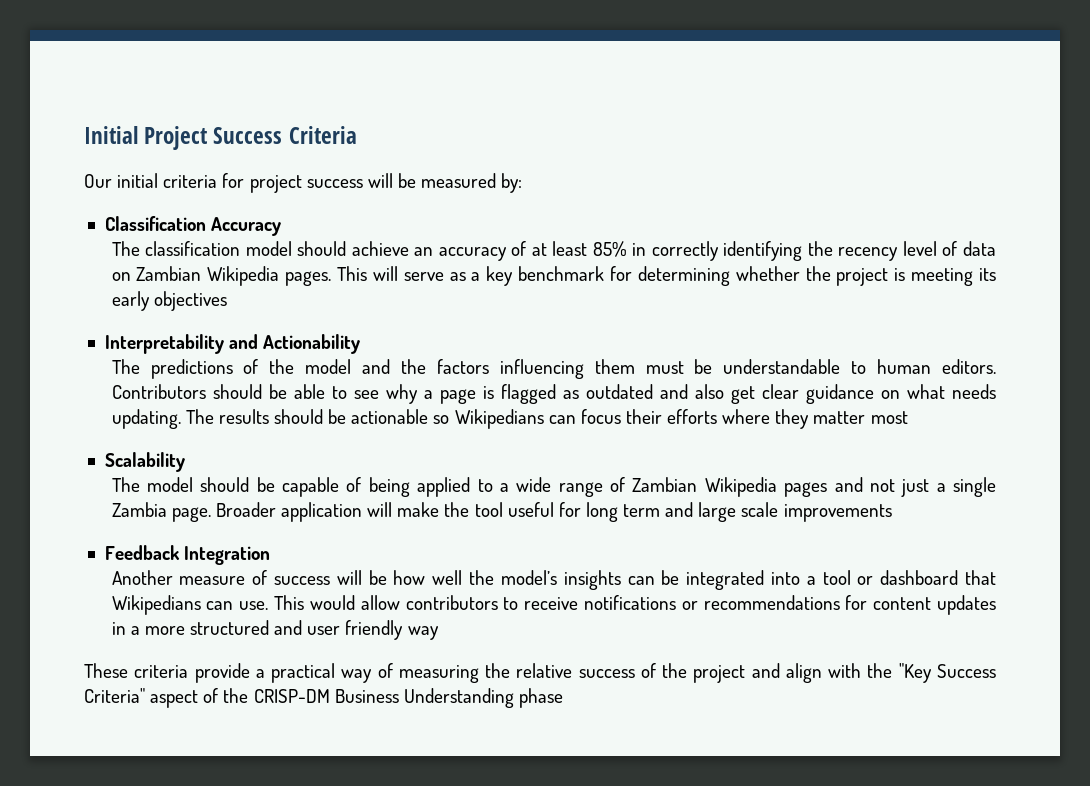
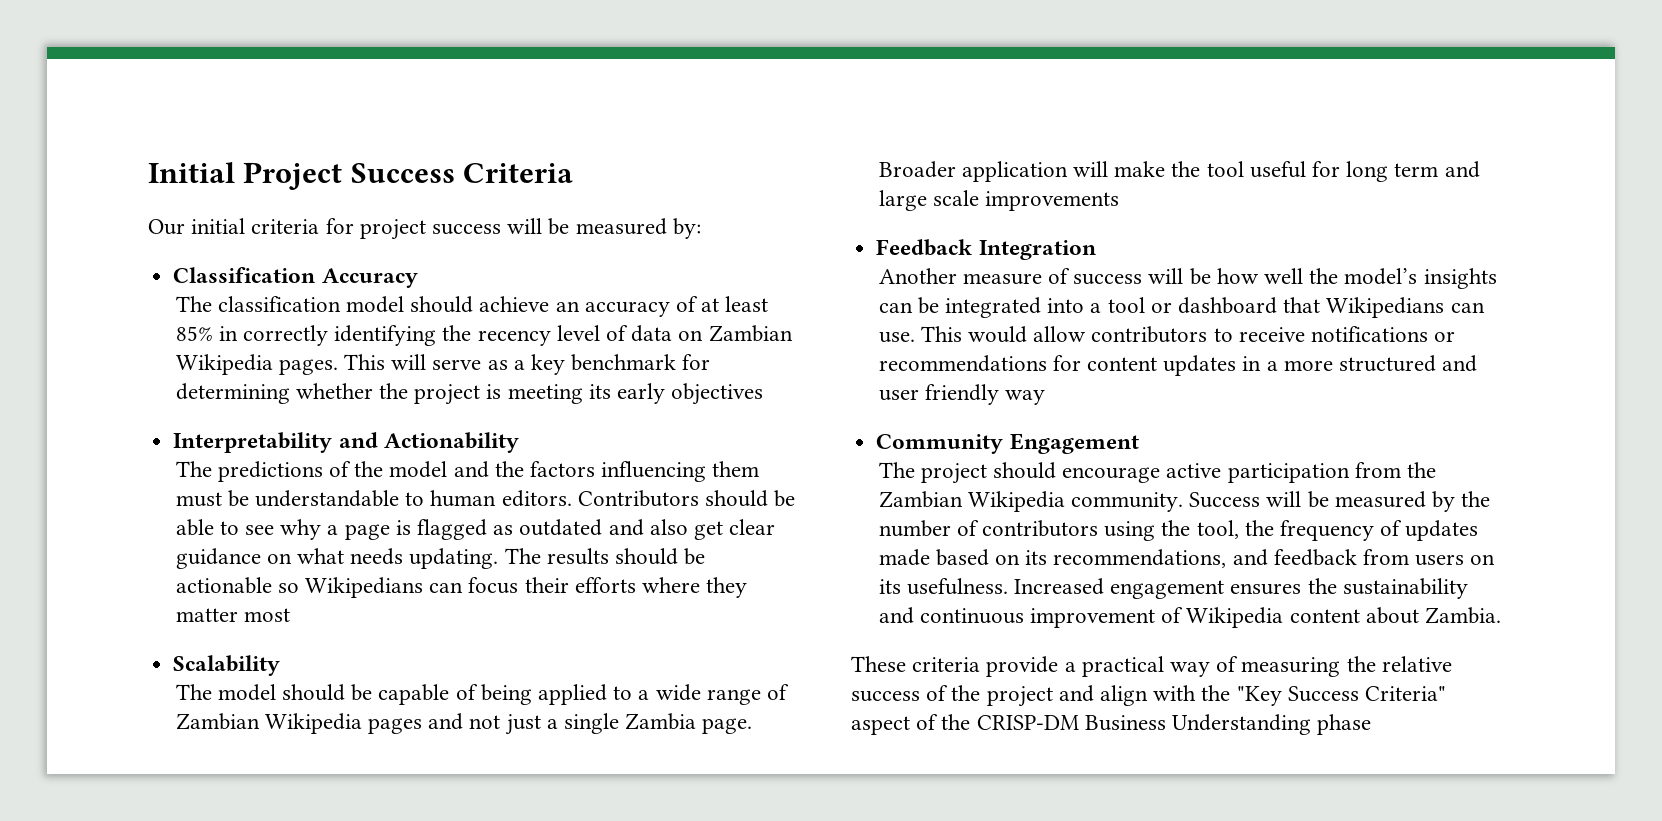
+ Community Engagement
+ The project should encourage active participation from the Zambian Wikipedia community. Success will be measured by the number of contributors using the tool, the frequency of updates made based on its recommendations, and feedback from users on its usefulness. Increased engagement ensures the sustainability and continuous improvement of Wikipedia content about Zambia.

